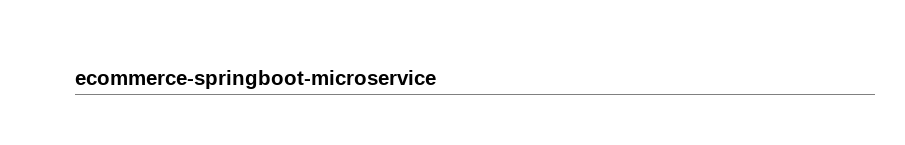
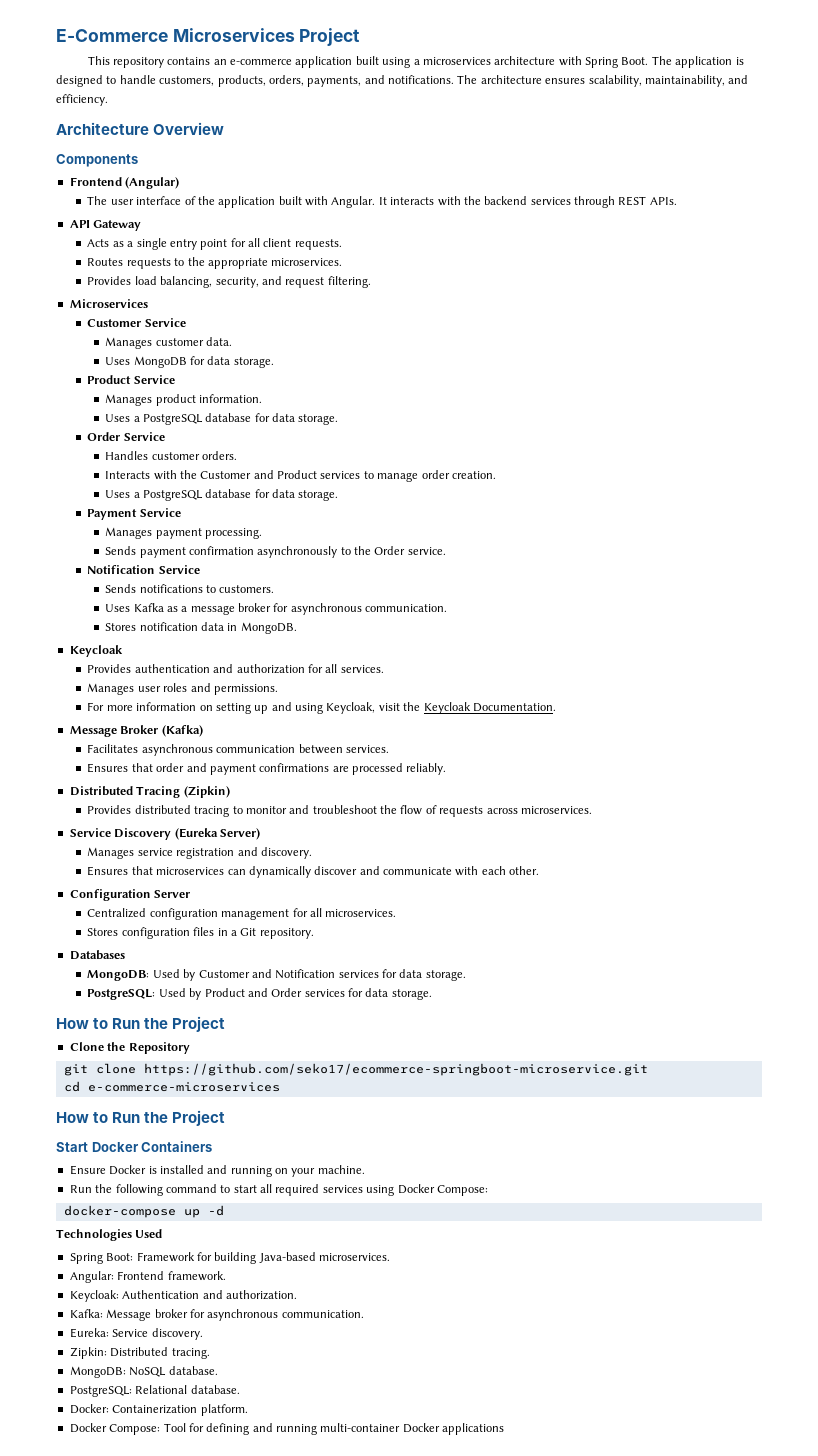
- ecommerce-springboot-microservice
+ E-Commerce Microservices Project
+ This repository contains an e-commerce application built using a microservices architecture with Spring Boot. The application is designed to handle customers, products, orders, payments, and notifications. The architecture ensures scalability, maintainability, and efficiency.
+ Architecture Overview
+ Components
+ Frontend (Angular)
+ The user interface of the application built with Angular. It interacts with the backend services through REST APIs.
+ API Gateway
+ Acts as a single entry point for all client requests.
+ Routes requests to the appropriate microservices.
+ Provides load balancing, security, and request filtering.
+ Microservices
+ Customer Service
+ Manages customer data.
+ Uses MongoDB for data storage.
+ Product Service
+ Manages product information.
+ Uses a PostgreSQL database for data storage.
+ Order Service
+ Handles customer orders.
+ Interacts with the Customer and Product services to manage order creation.
+ Uses a PostgreSQL database for data storage.
+ Payment Service
+ Manages payment processing.
+ Sends payment confirmation asynchronously to the Order service.
+ Notification Service
+ Sends notifications to customers.
+ Uses Kafka as a message broker for asynchronous communication.
+ Stores notification data in MongoDB.
+ Keycloak
+ Provides authentication and authorization for all services.
+ Manages user roles and permissions.
+ For more information on setting up and using Keycloak, visit the Keycloak Documentation.
+ Message Broker (Kafka)
+ Facilitates asynchronous communication between services.
+ Ensures that order and payment confirmations are processed reliably.
+ Distributed Tracing (Zipkin)
+ Provides distributed tracing to monitor and troubleshoot the flow of requests across microservices.
+ Service Discovery (Eureka Server)
+ Manages service registration and discovery.
+ Ensures that microservices can dynamically discover and communicate with each other.
+ Configuration Server
+ Centralized configuration management for all microservices.
+ Stores configuration files in a Git repository.
+ Databases
+ MongoDB: Used by Customer and Notification services for data storage.
+ PostgreSQL: Used by Product and Order services for data storage.
+ How to Run the Project
+ Clone the Repository
+ git clone https://github.com/seko17/ecommerce-springboot-microservice.git
+ cd e-commerce-microservices
+ How to Run the Project
+ Start Docker Containers
+ Ensure Docker is installed and running on your machine.
+ Run the following command to start all required services using Docker Compose:
+ docker-compose up -d
+ Technologies Used
+ Spring Boot: Framework for building Java-based microservices.
+ Angular: Frontend framework.
+ Keycloak: Authentication and authorization.
+ Kafka: Message broker for asynchronous communication.
+ Eureka: Service discovery.
+ Zipkin: Distributed tracing.
+ MongoDB: NoSQL database.
+ PostgreSQL: Relational database.
+ Docker: Containerization platform.
+ Docker Compose: Tool for defining and running multi-container Docker applications

